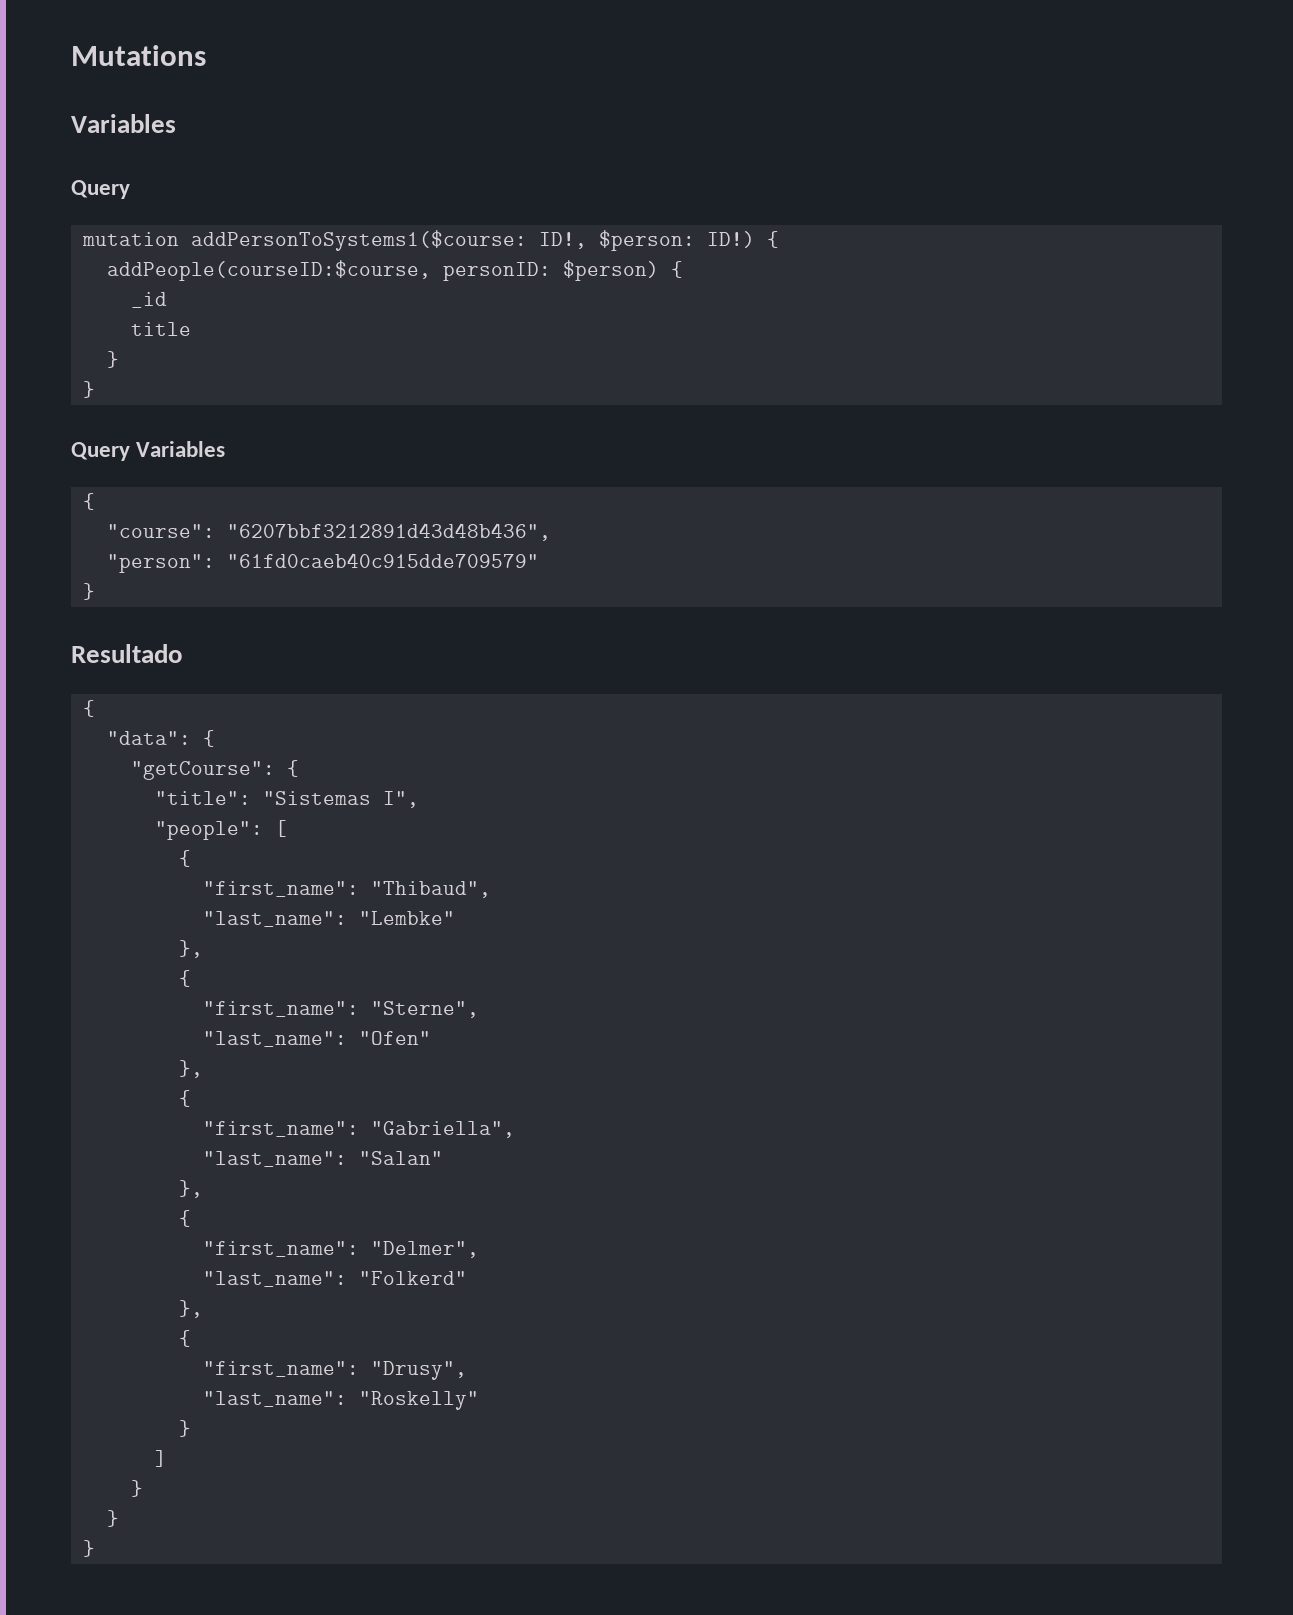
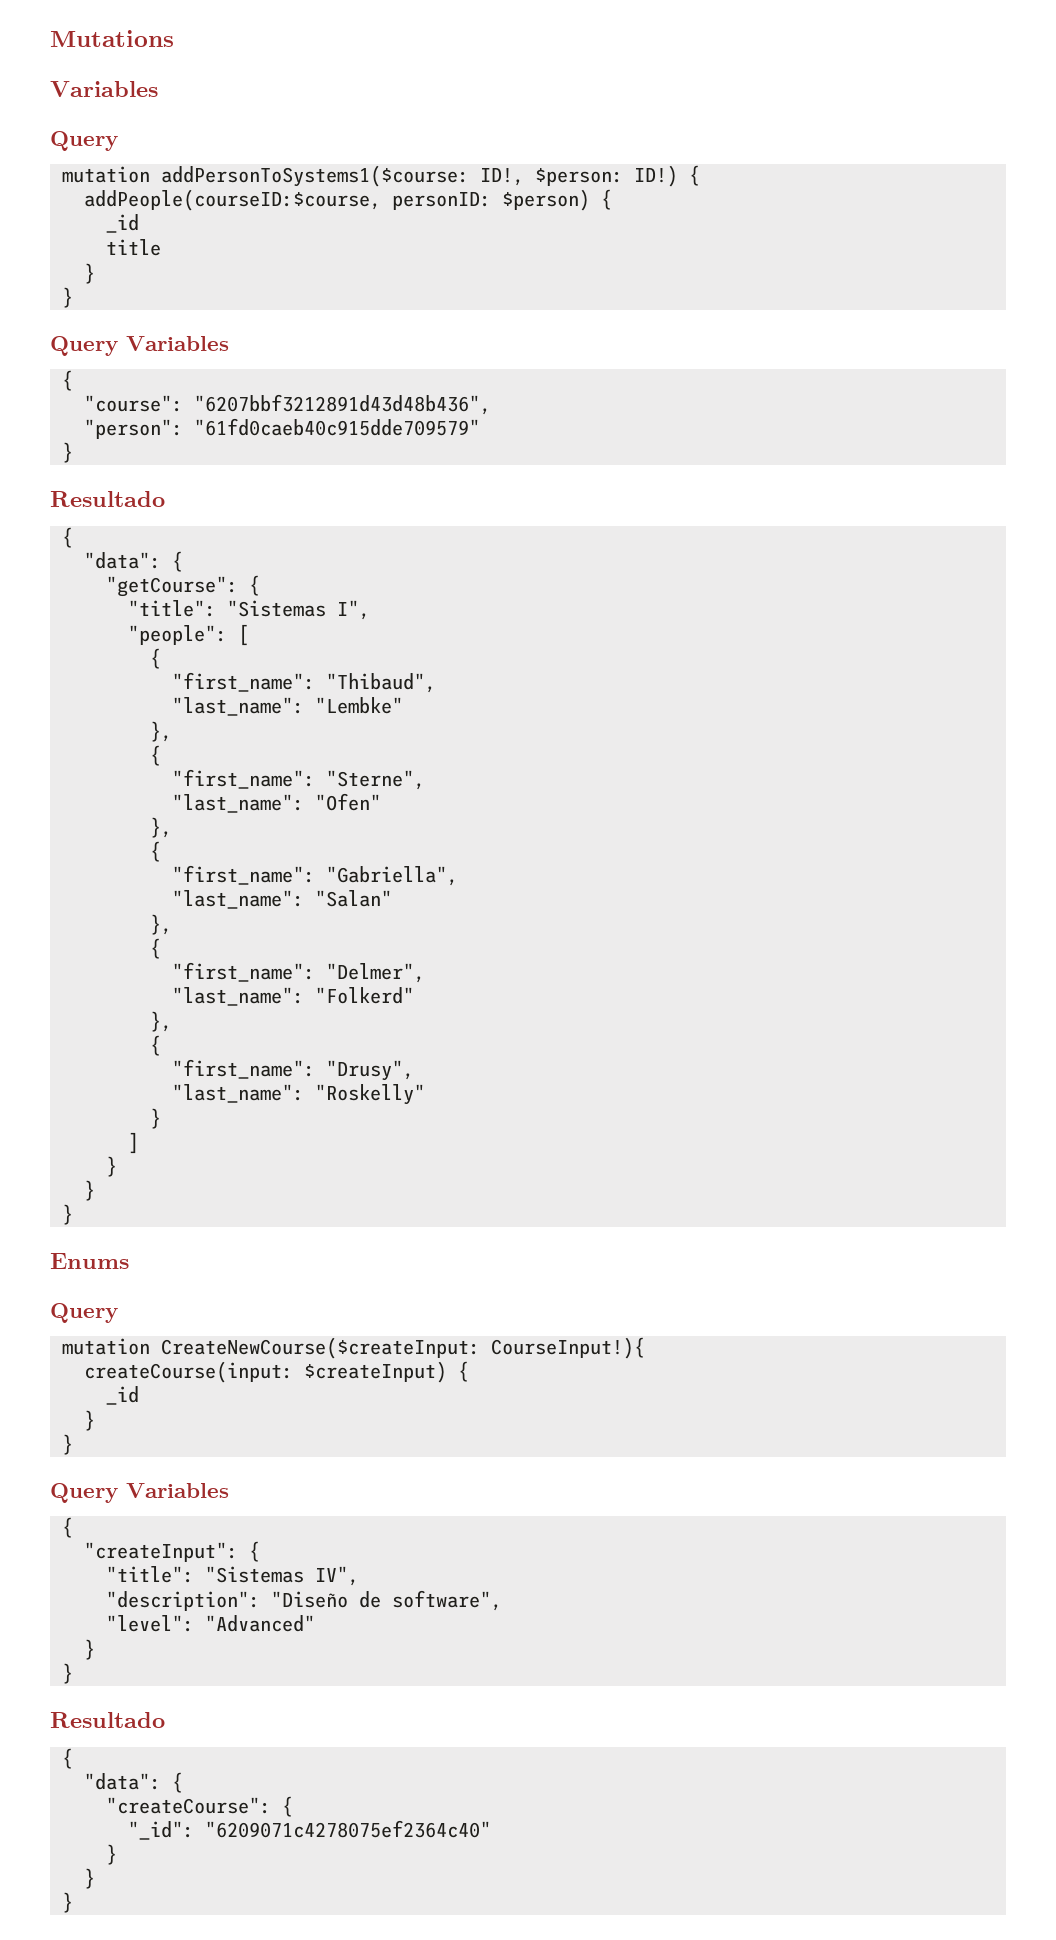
+ Enums
+ Query
+ mutation CreateNewCourse($createInput: CourseInput!){
+ createCourse(input: $createInput) {
+ _id
+ }
+ }
+ Query Variables
+ {
+ "createInput": {
+ "title": "Sistemas IV",
+ "description": "Diseño de software",
+ "level": "Advanced"
+ }
+ }
+ Resultado
+ {
+ "data": {
+ "createCourse": {
+ "_id": "6209071c4278075ef2364c40"
+ }
+ }
+ }

